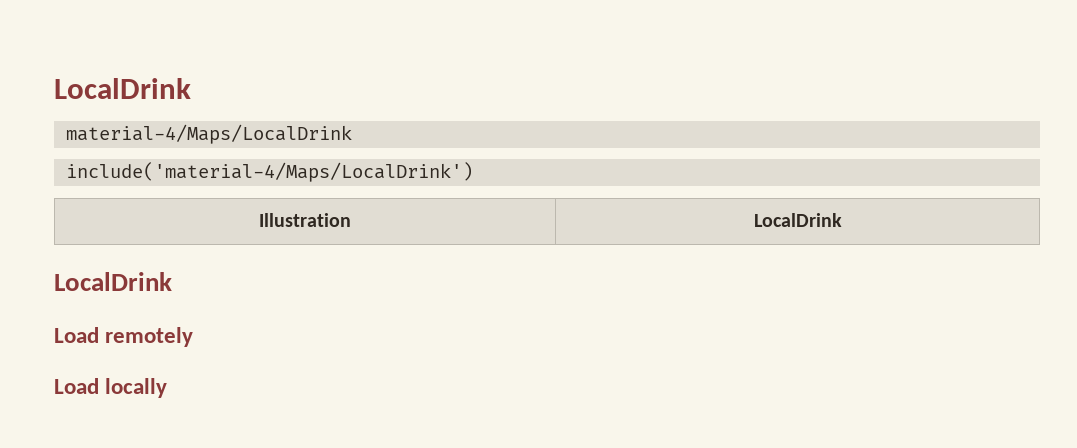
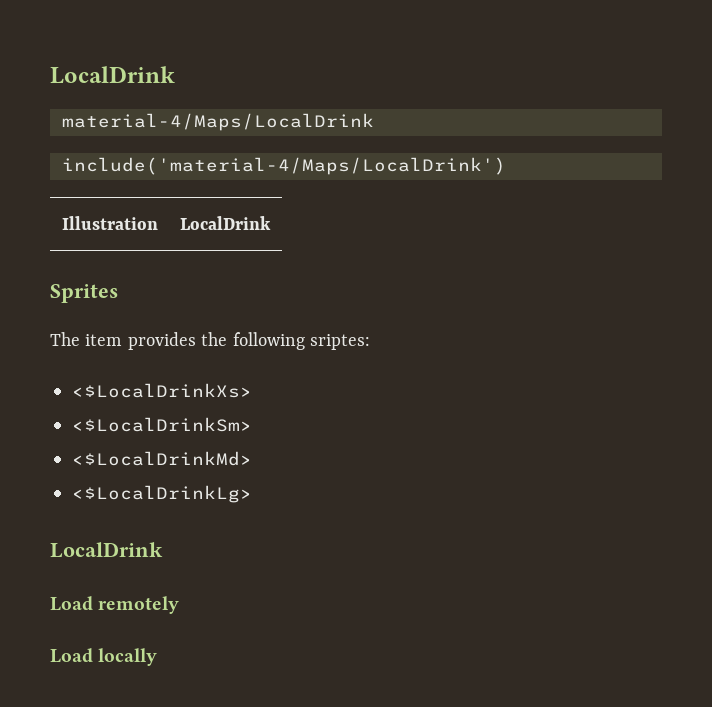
+ Sprites
+ The item provides the following sriptes:
+ <$LocalDrinkXs>
+ <$LocalDrinkSm>
+ <$LocalDrinkMd>
+ <$LocalDrinkLg>

